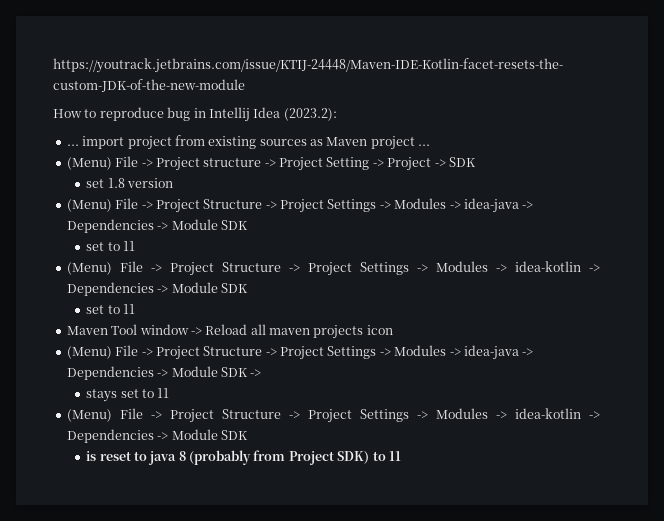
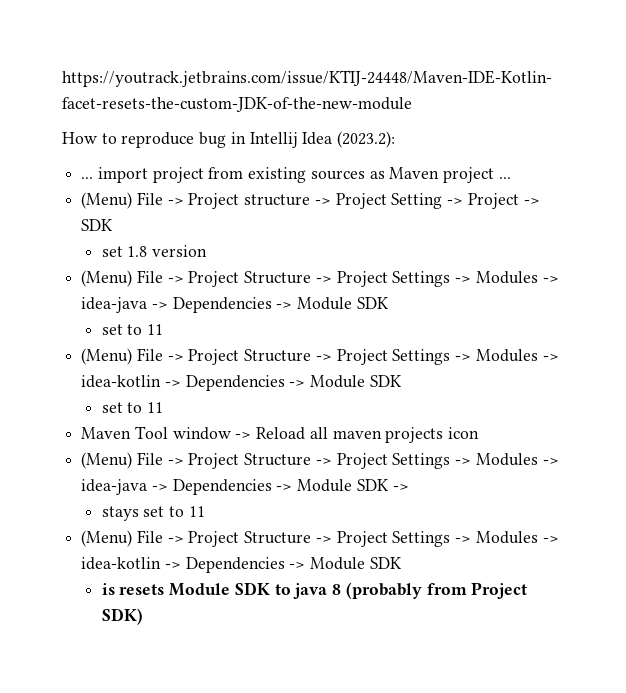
- is reset to java 8 (probably from Project SDK) to 11
+ is resets Module SDK to java 8 (probably from Project SDK)

